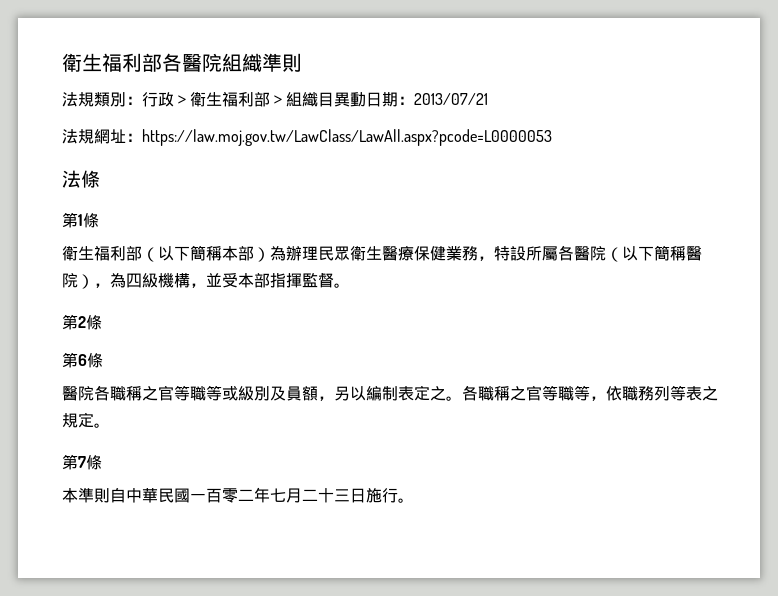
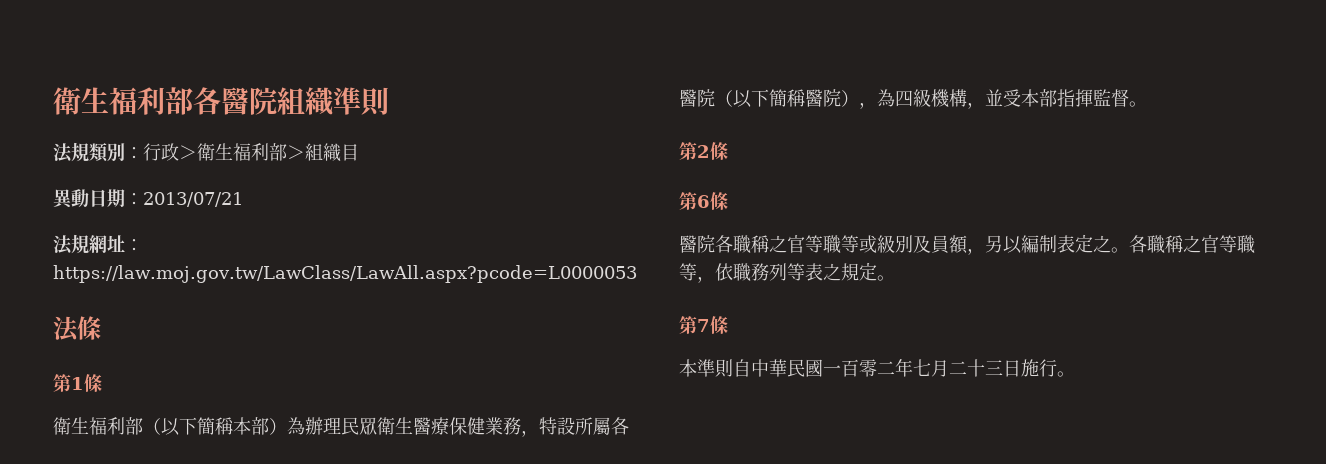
- 法規類別：行政＞衛生福利部＞組織目異動日期：2013/07/21
+ 法規類別：行政＞衛生福利部＞組織目
+ 異動日期：2013/07/21

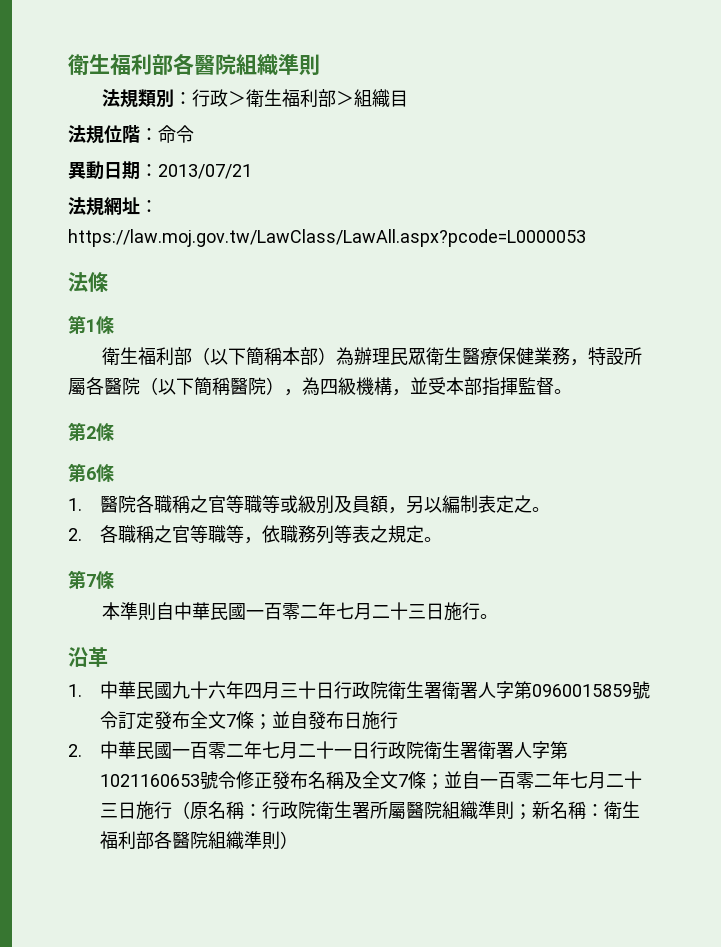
+ 法規位階：命令
- 醫院各職稱之官等職等或級別及員額，另以編制表定之。各職稱之官等職等，依職務列等表之規定。
+ 1.醫院各職稱之官等職等或級別及員額，另以編制表定之。
+ 2.各職稱之官等職等，依職務列等表之規定。
+ 沿革
+ 1.中華民國九十六年四月三十日行政院衛生署衛署人字第0960015859號令訂定發布全文7條；並自發布日施行
+ 2.中華民國一百零二年七月二十一日行政院衛生署衛署人字第1021160653號令修正發布名稱及全文7條；並自一百零二年七月二十三日施行（原名稱：行政院衛生署所屬醫院組織準則；新名稱：衛生福利部各醫院組織準則）

